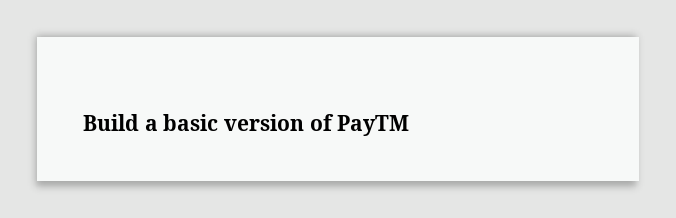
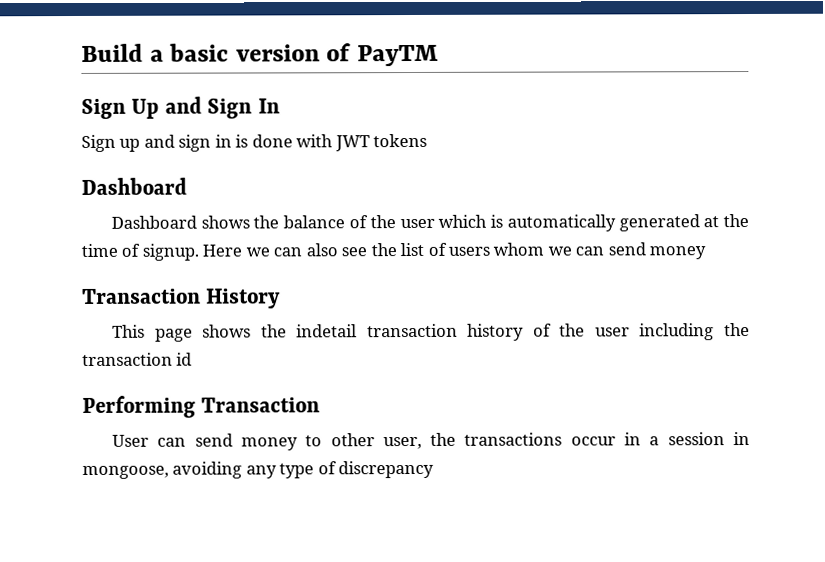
+ Sign Up and Sign In
+ Sign up and sign in is done with JWT tokens
+ Dashboard
+ Dashboard shows the balance of the user which is automatically generated at the time of signup. Here we can also see the list of users whom we can send money
+ Transaction History
+ This page shows the indetail transaction history of the user including the transaction id
+ Performing Transaction
+ User can send money to other user, the transactions occur in a session in mongoose, avoiding any type of discrepancy

